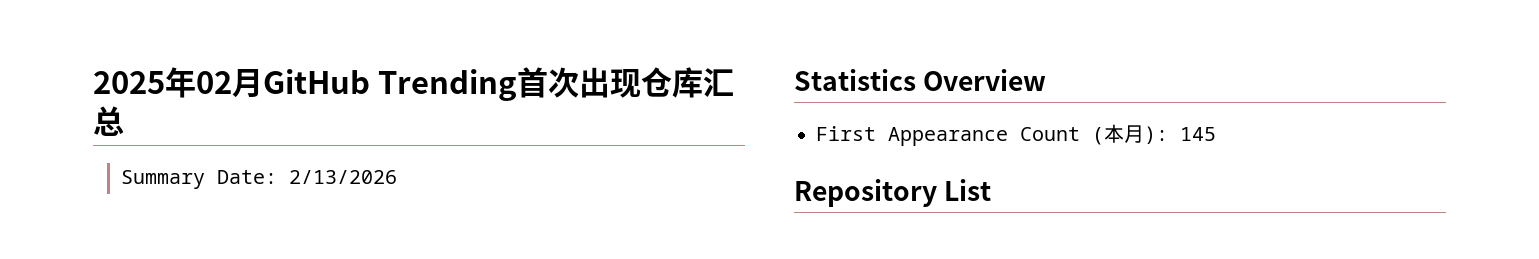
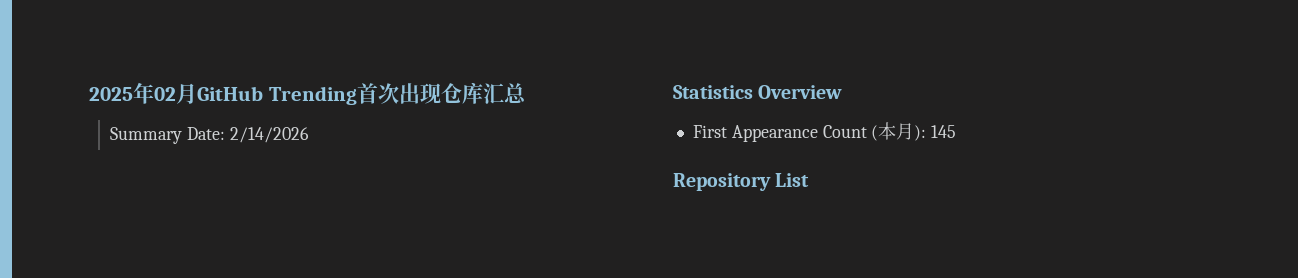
- Summary Date: 2/13/2026
+ Summary Date: 2/14/2026

